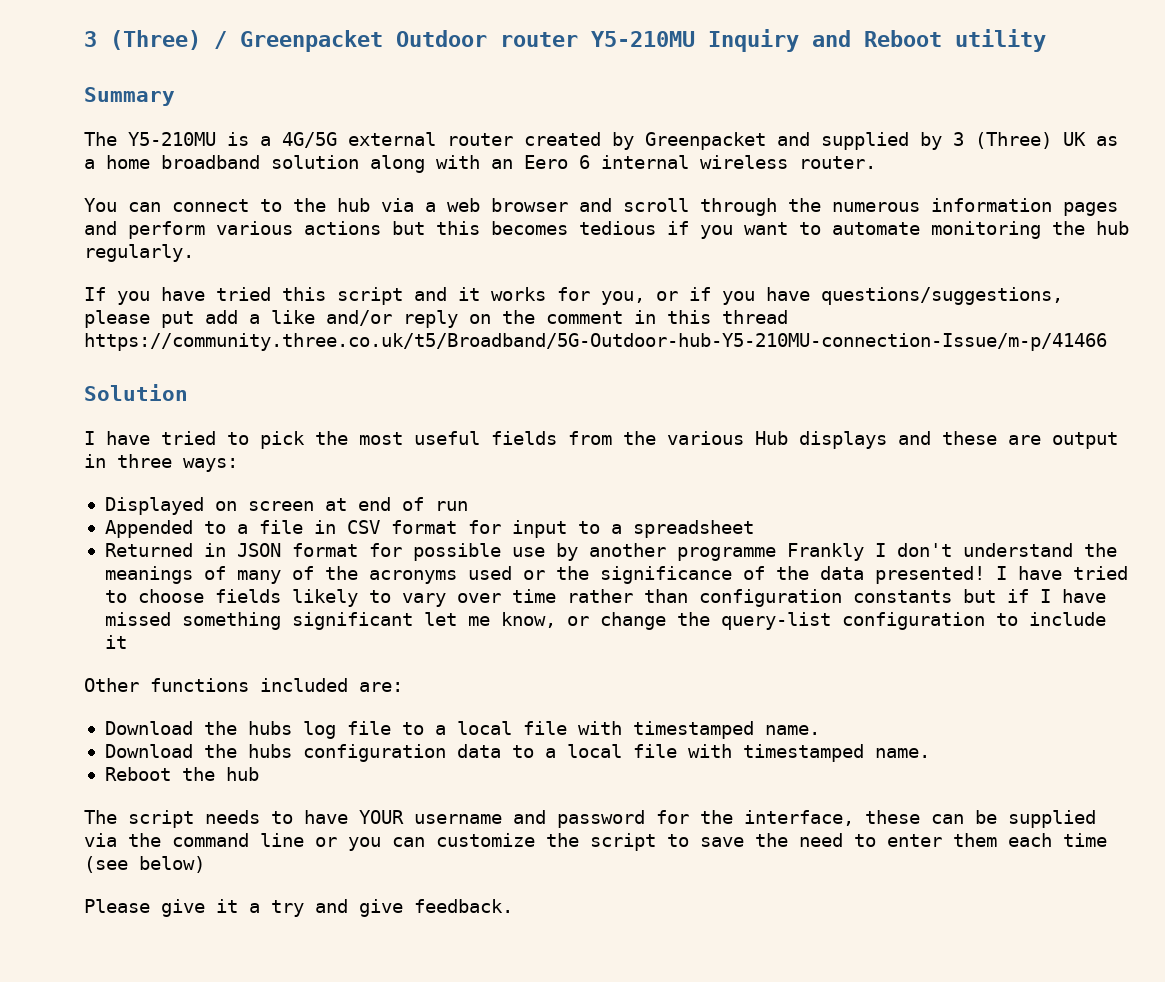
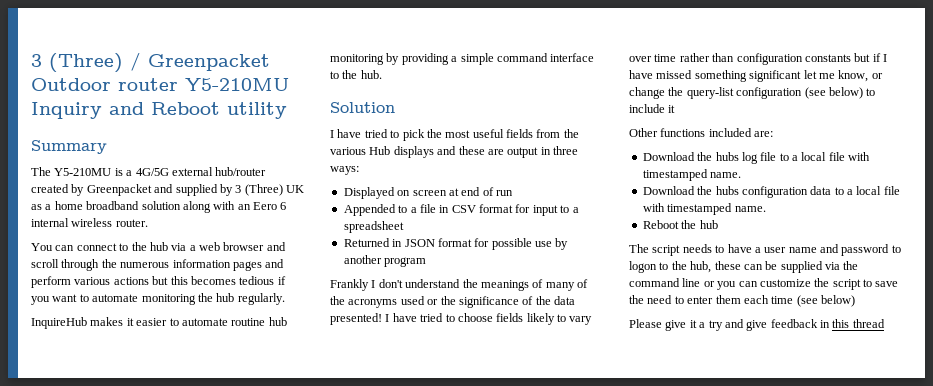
- The Y5-210MU is a 4G/5G external router created by Greenpacket and supplied by 3 (Three) UK as a home broadband solution along with an Eero 6 internal wireless router.
+ The Y5-210MU is a 4G/5G external hub/router created by Greenpacket and supplied by 3 (Three) UK as a home broadband solution along with an Eero 6 internal wireless router.
- If you have tried this script and it works for you, or if you have questions/suggestions, please put add a like and/or reply on the comment in this thread https://community.three.co.uk/t5/Broadband/5G-Outdoor-hub-Y5-210MU-connection-Issue/m-p/41466
+ InquireHub makes it easier to automate routine hub monitoring by providing a simple command interface to the hub.
- Returned in JSON format for possible use by another programme Frankly I don't understand the meanings of many of the acronyms used or the significance of the data presented!
+ Returned in JSON format for possible use by another program
+ Frankly I don't understand the meanings of many of the acronyms used or the significance of the data presented!
- I have tried to choose fields likely to vary over time rather than configuration constants but if I have missed something significant let me know, or change the query-list configuration to include it
+ I have tried to choose fields likely to vary over time rather than configuration constants but if I have missed something significant let me know, or change the query-list configuration (see below) to include it
- The script needs to have YOUR username and password for the interface, these can be supplied via the command line or you can customize the script to save the need to enter them each time (see below)
+ The script needs to have a user name and password to logon to the hub, these can be supplied via the command line or you can customize the script to save the need to enter them each time (see below)
- Please give it a try and give feedback.
+ Please give it a try and give feedback in this thread

